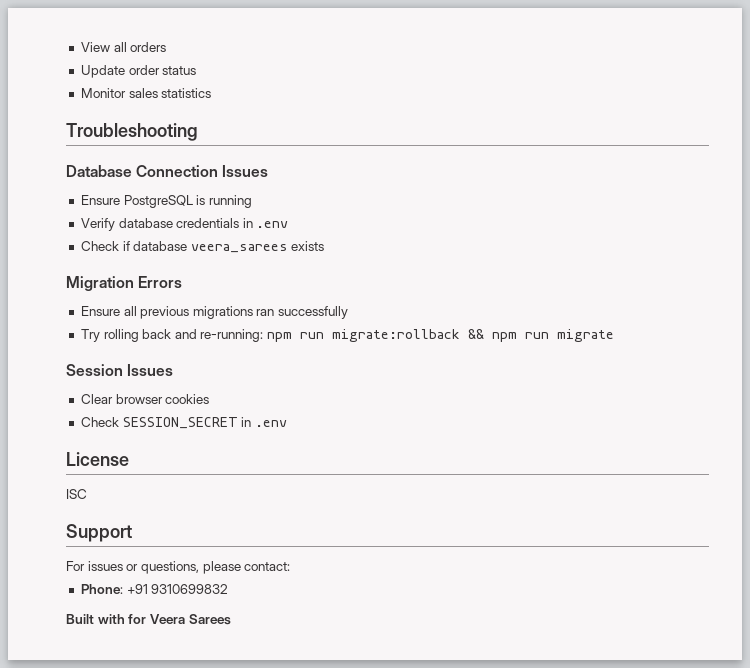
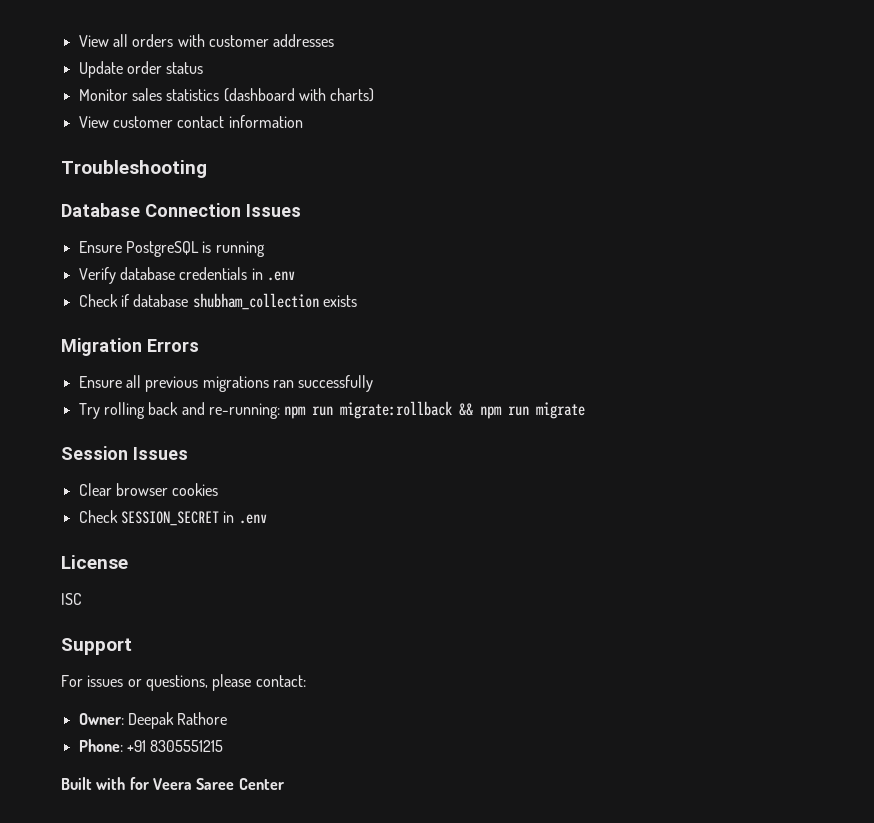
- View all orders
+ View all orders with customer addresses
- Monitor sales statistics
+ Monitor sales statistics (dashboard with charts)
+ View customer contact information
- Check if database veera_sarees exists
+ Check if database shubham_collection exists
+ Owner: Deepak Rathore
- Phone: +91 9310699832
+ Phone: +91 8305551215
- Built with for Veera Sarees
+ Built with for Veera Saree Center

